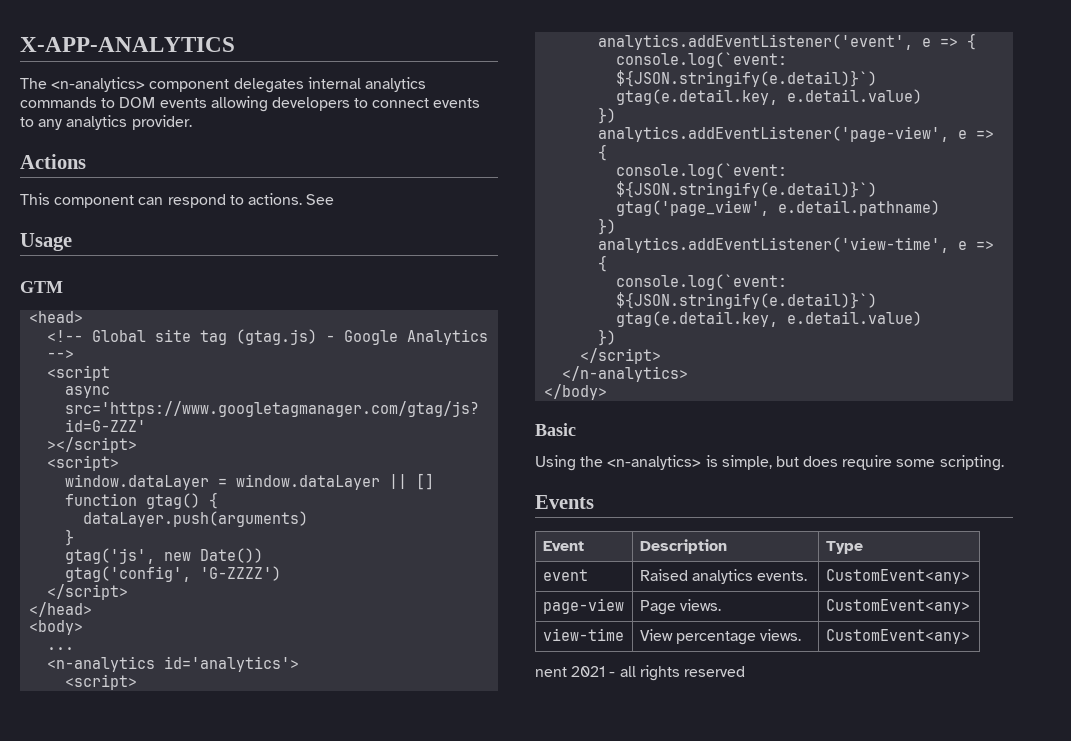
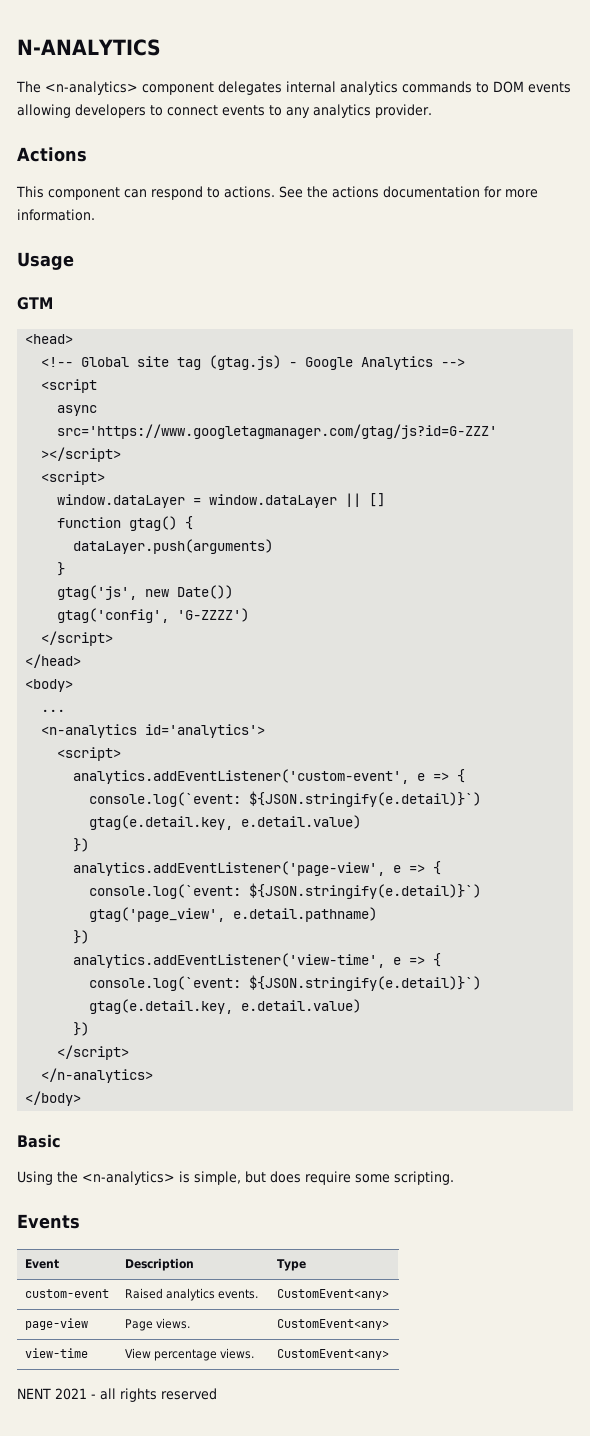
- X-APP-ANALYTICS
+ N-ANALYTICS
- See
+ See the actions documentation for more information.
- analytics.addEventListener('event', e => {
+ analytics.addEventListener('custom-event', e => {
- event | Raised analytics events. | CustomEvent<any>
+ custom-event | Raised analytics events. | CustomEvent<any>
- nent 2021 - all rights reserved
+ NENT 2021 - all rights reserved

